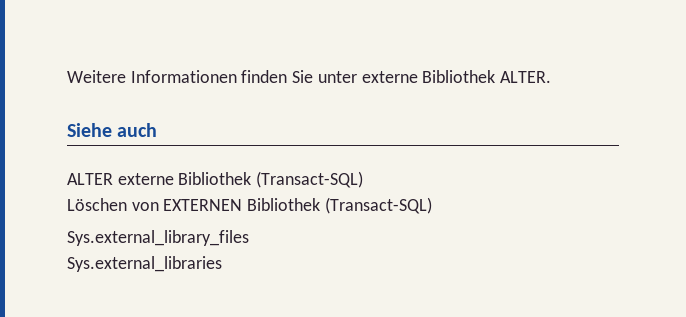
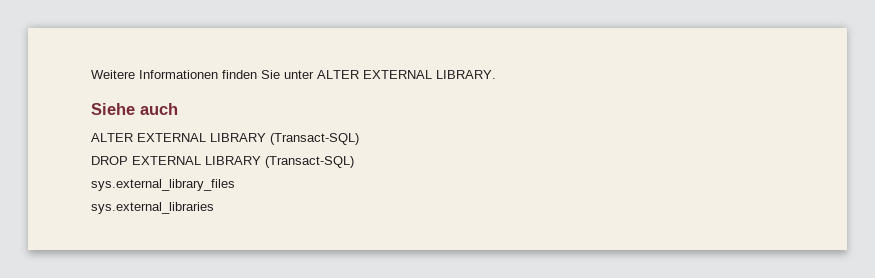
- Weitere Informationen finden Sie unter externe Bibliothek ALTER.
+ Weitere Informationen finden Sie unter ALTER EXTERNAL LIBRARY.
- ALTER externe Bibliothek (Transact-SQL)
- Löschen von EXTERNEN Bibliothek (Transact-SQL)
- Sys.external_library_files
- Sys.external_libraries
+ ALTER EXTERNAL LIBRARY (Transact-SQL)
+ DROP EXTERNAL LIBRARY (Transact-SQL)
+ sys.external_library_files
+ sys.external_libraries

